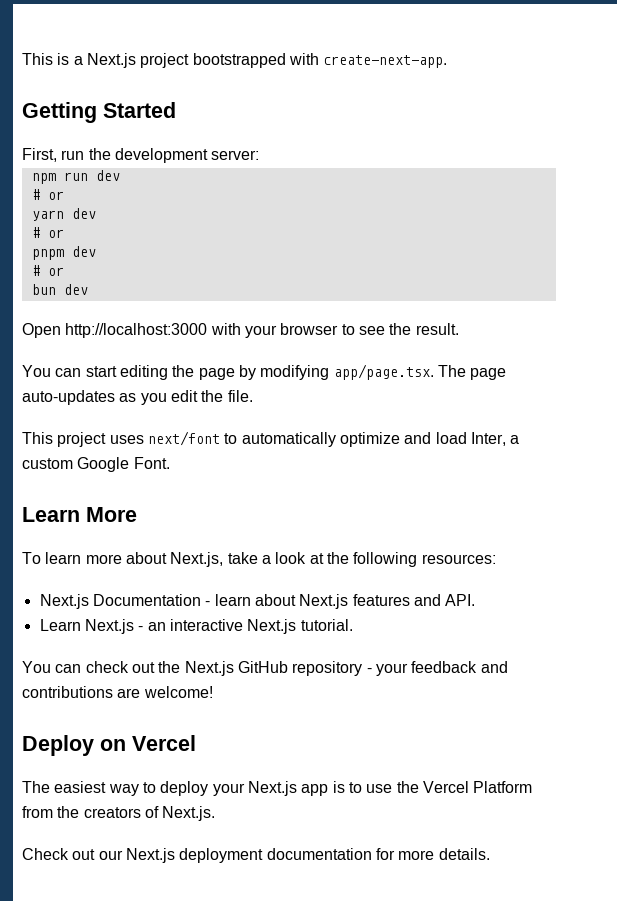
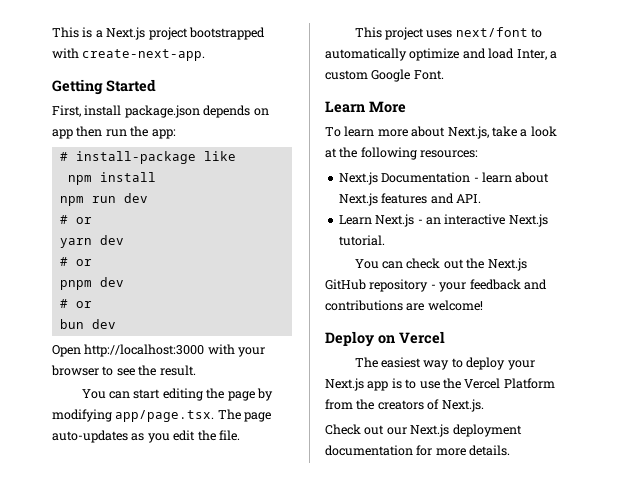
- First, run the development server:
+ First, install package.json depends on app then run the app:
+ # install-package like
+ npm install

